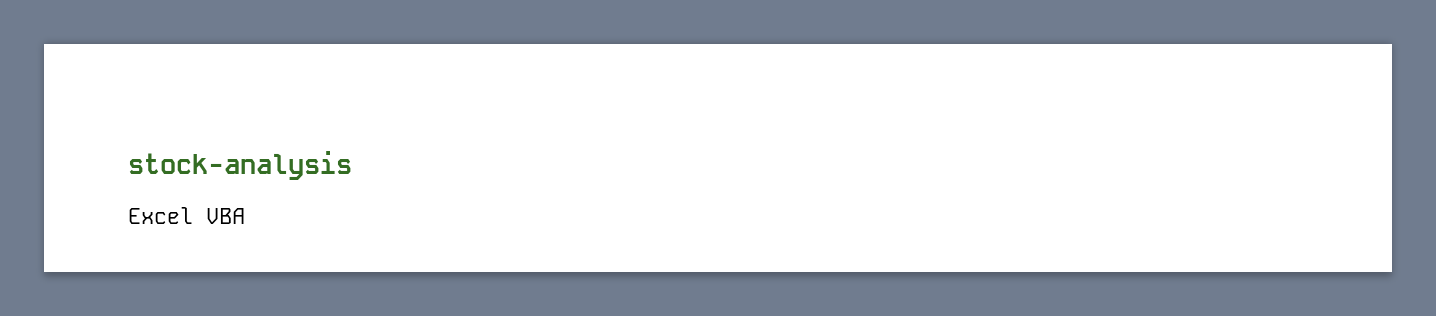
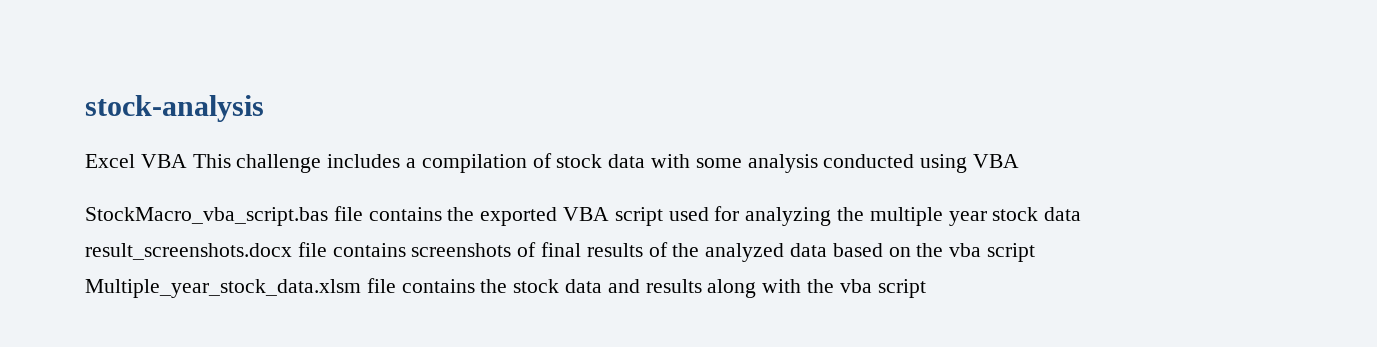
- Excel VBA
+ Excel VBA This challenge includes a compilation of stock data with some analysis conducted using VBA
+ StockMacro_vba_script.bas file contains the exported VBA script used for analyzing the multiple year stock data result_screenshots.docx file contains screenshots of final results of the analyzed data based on the vba script Multiple_year_stock_data.xlsm file contains the stock data and results along with the vba script

